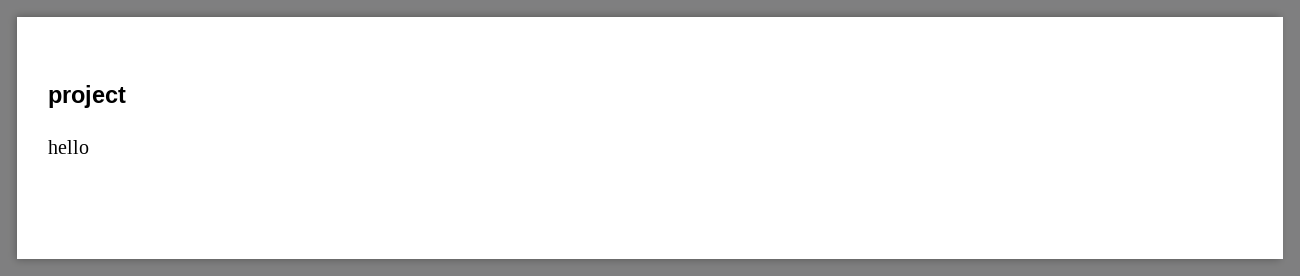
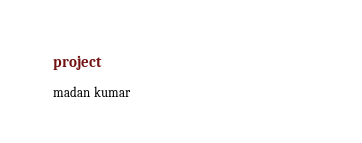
- hello
+ madan kumar

